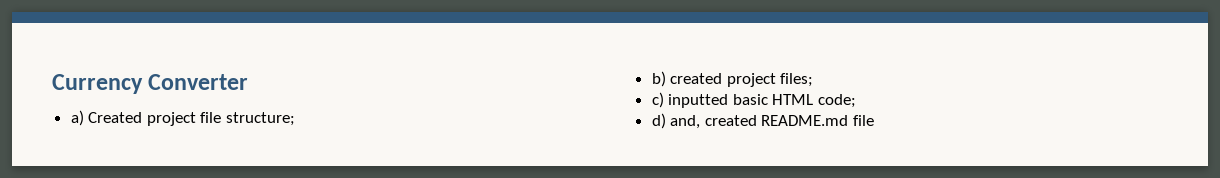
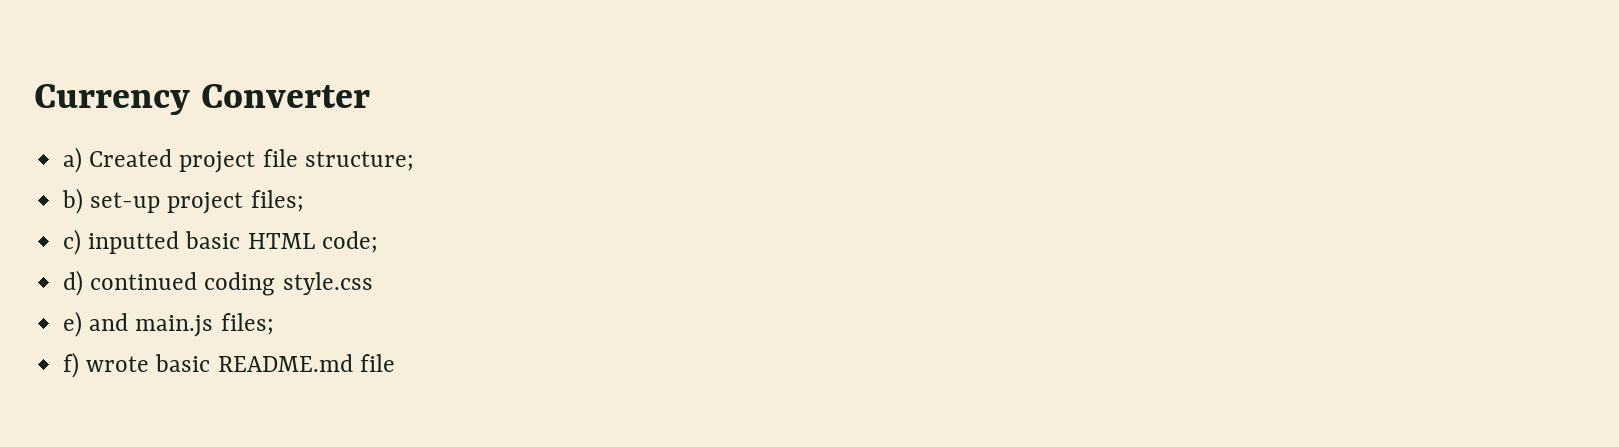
- b) created project files;
+ b) set-up project files;
- d) and, created README.md file
+ d) continued coding style.css
+ e) and main.js files;
+ f) wrote basic README.md file

